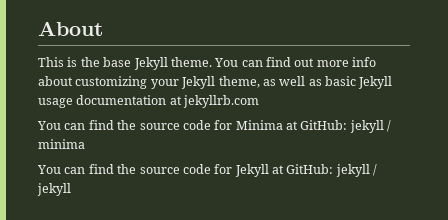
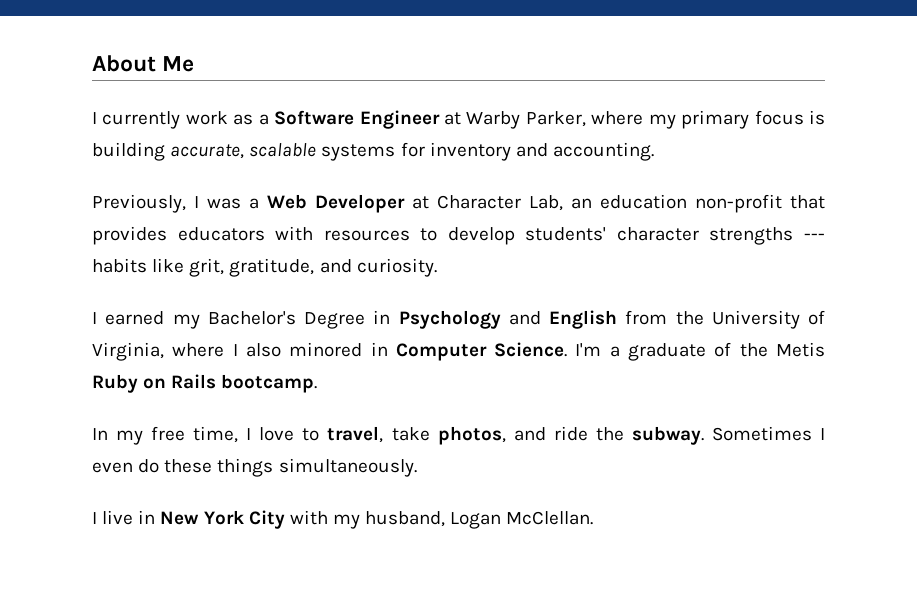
- About
- This is the base Jekyll theme. You can find out more info about customizing your Jekyll theme, as well as basic Jekyll usage documentation at jekyllrb.com
- You can find the source code for Minima at GitHub: jekyll / minima
- You can find the source code for Jekyll at GitHub: jekyll / jekyll
+ About Me
+ I currently work as a Software Engineer at Warby Parker, where my primary focus is building accurate, scalable systems for inventory and accounting.
+ Previously, I was a Web Developer at Character Lab, an education non-profit that provides educators with resources to develop students' character strengths --- habits like grit, gratitude, and curiosity.
+ I earned my Bachelor's Degree in Psychology and English from the University of Virginia, where I also minored in Computer Science. I'm a graduate of the Metis Ruby on Rails bootcamp.
+ In my free time, I love to travel, take photos, and ride the subway. Sometimes I even do these things simultaneously.
+ I live in New York City with my husband, Logan McClellan.

